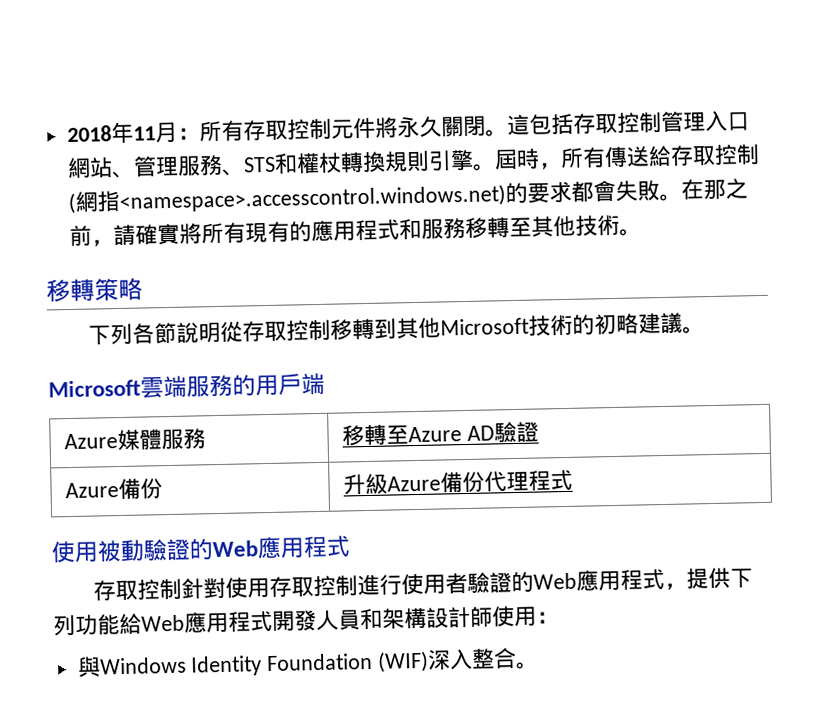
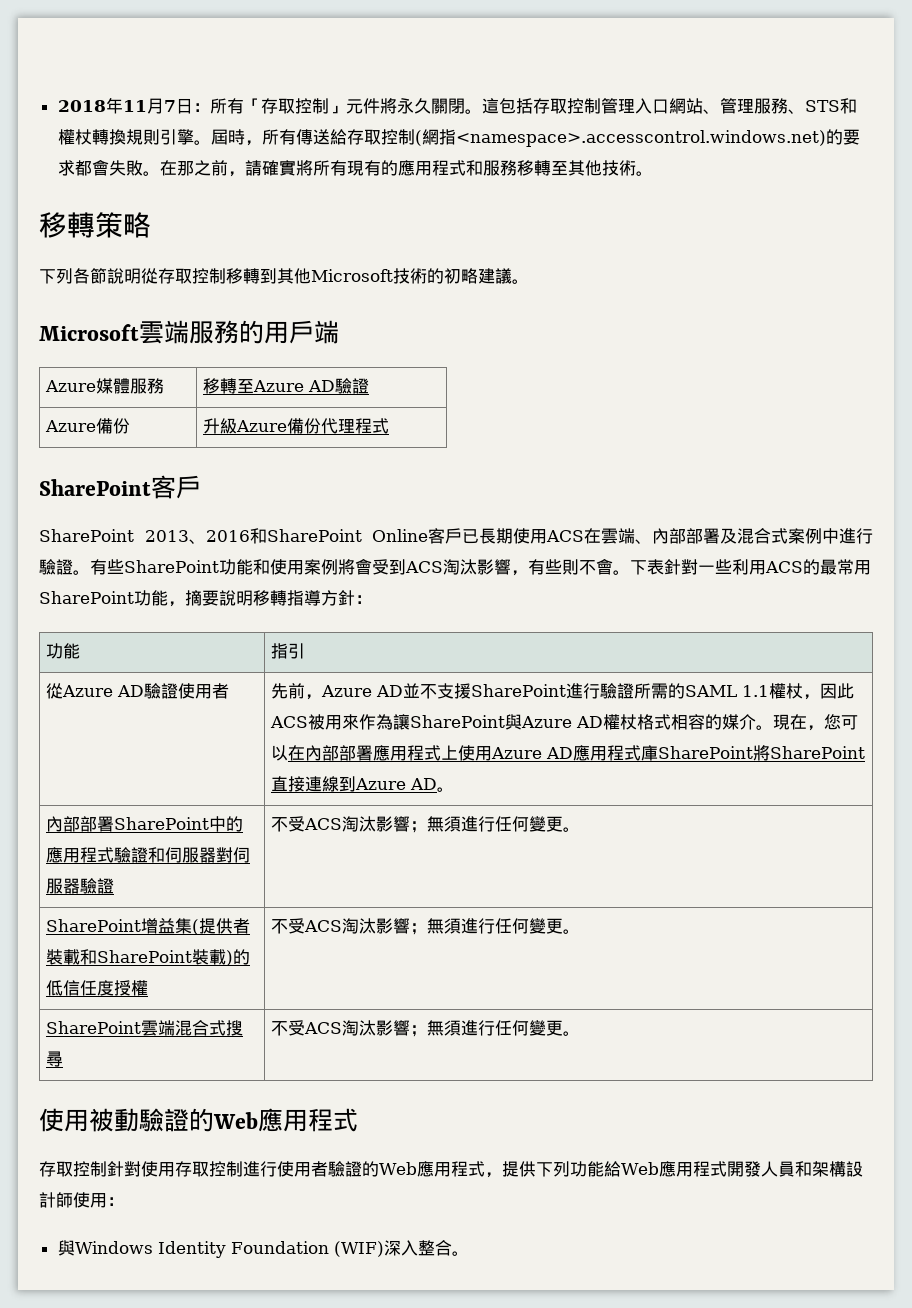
- 2018年11月：所有存取控制元件將永久關閉。
+ 2018年11月7日：所有「存取控制」元件將永久關閉。
+ SharePoint客戶
+ SharePoint 2013、2016和SharePoint Online客戶已長期使用ACS在雲端、內部部署及混合式案例中進行驗證。有些SharePoint功能和使用案例將會受到ACS淘汰影響，有些則不會。下表針對一些利用ACS的最常用SharePoint功能，摘要說明移轉指導方針：
+ 功能 | 指引
+ 從Azure AD驗證使用者 | 先前，Azure AD並不支援SharePoint進行驗證所需的SAML 1.1權杖，因此ACS被用來作為讓SharePoint與Azure AD權杖格式相容的媒介。現在，您可以在內部部署應用程式上使用Azure AD應用程式庫SharePoint將SharePoint直接連線到Azure AD。
+ 內部部署SharePoint中的應用程式驗證和伺服器對伺服器驗證 | 不受ACS淘汰影響；無須進行任何變更。
+ SharePoint增益集(提供者裝載和SharePoint裝載)的低信任度授權 | 不受ACS淘汰影響；無須進行任何變更。
+ SharePoint雲端混合式搜尋 | 不受ACS淘汰影響；無須進行任何變更。

